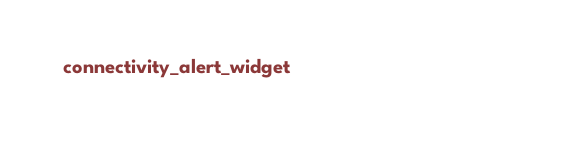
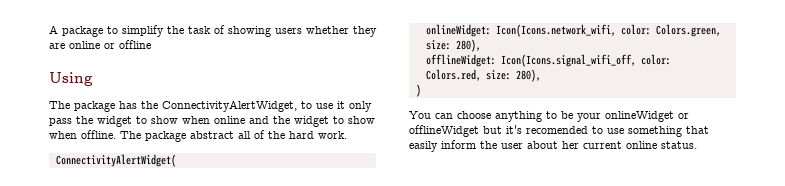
- connectivity_alert_widget
+ A package to simplify the task of showing users whether they are online or offline
+ Using
+ The package has the ConnectivityAlertWidget, to use it only pass the widget to show when online and the widget to show when offline. The package abstract all of the hard work.
+ ConnectivityAlertWidget(
+ onlineWidget: Icon(Icons.network_wifi, color: Colors.green, size: 280),
+ offlineWidget: Icon(Icons.signal_wifi_off, color: Colors.red, size: 280),
+ )
+ You can choose anything to be your onlineWidget or offlineWidget but it's recomended to use something that easily inform the user about her current online status.

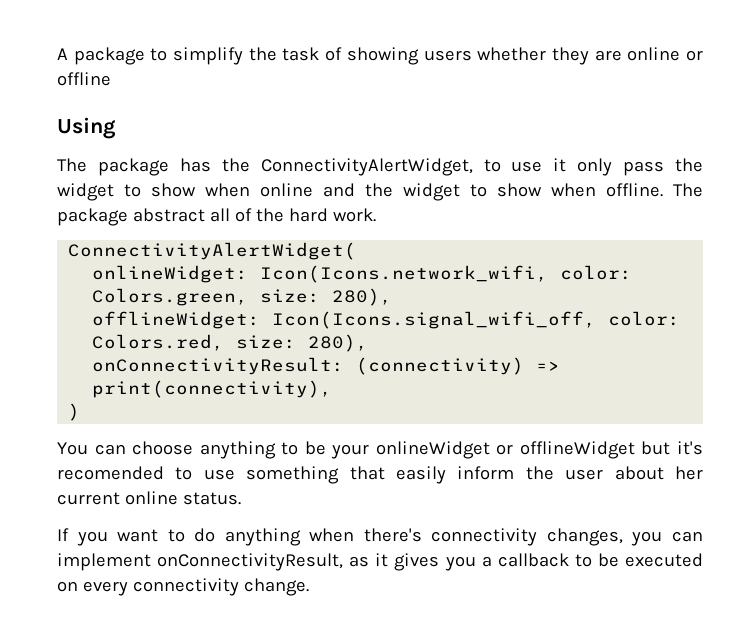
+ onConnectivityResult: (connectivity) => print(connectivity),
+ If you want to do anything when there's connectivity changes, you can implement onConnectivityResult, as it gives you a callback to be executed on every connectivity change.

